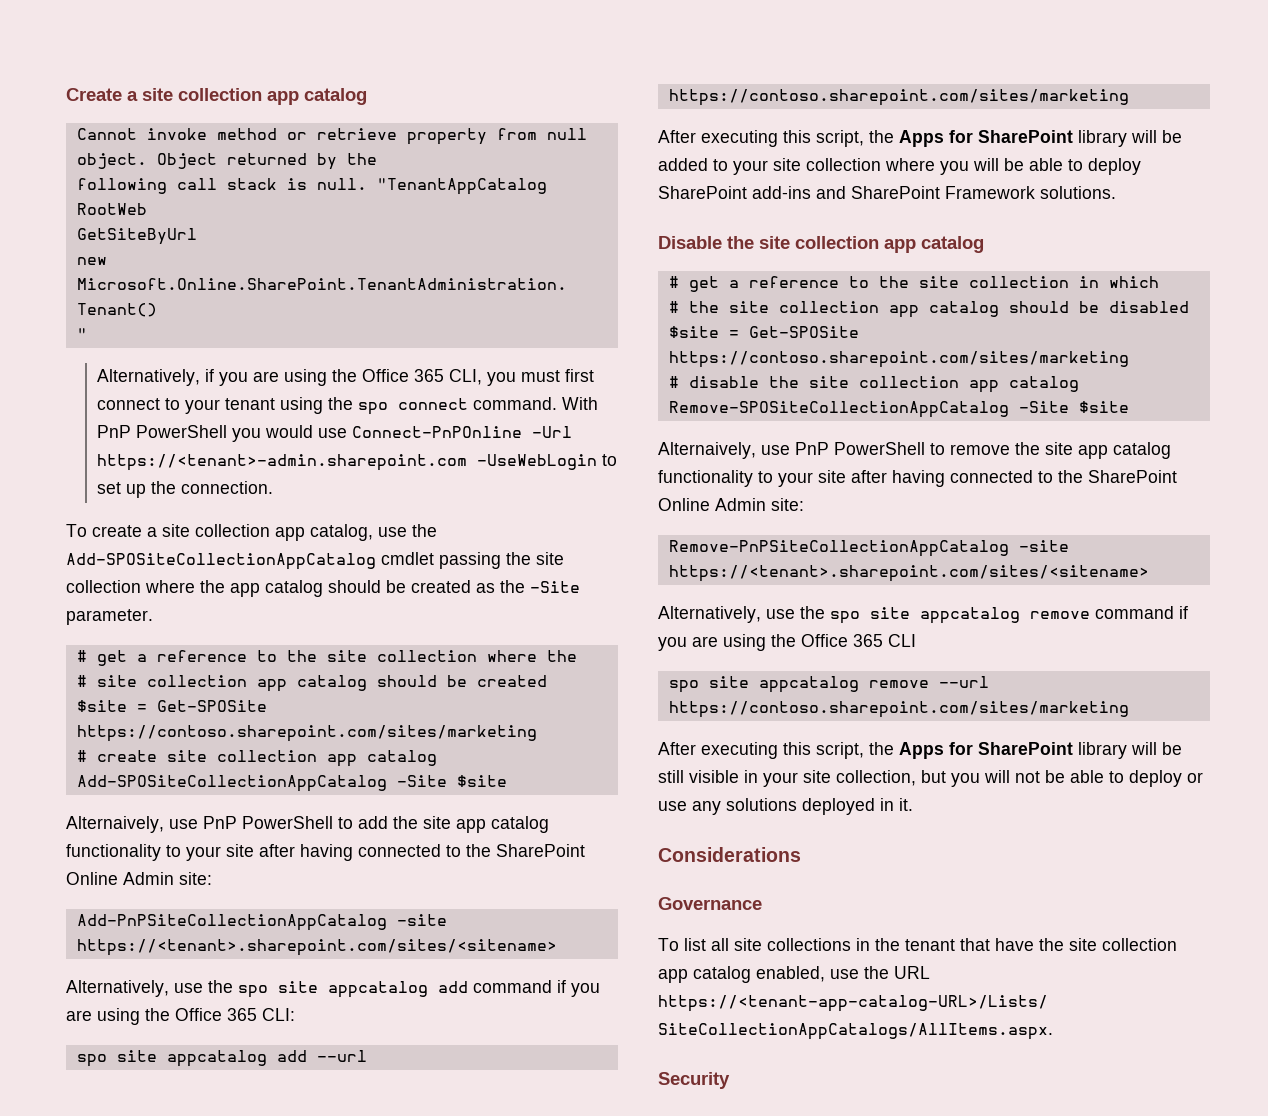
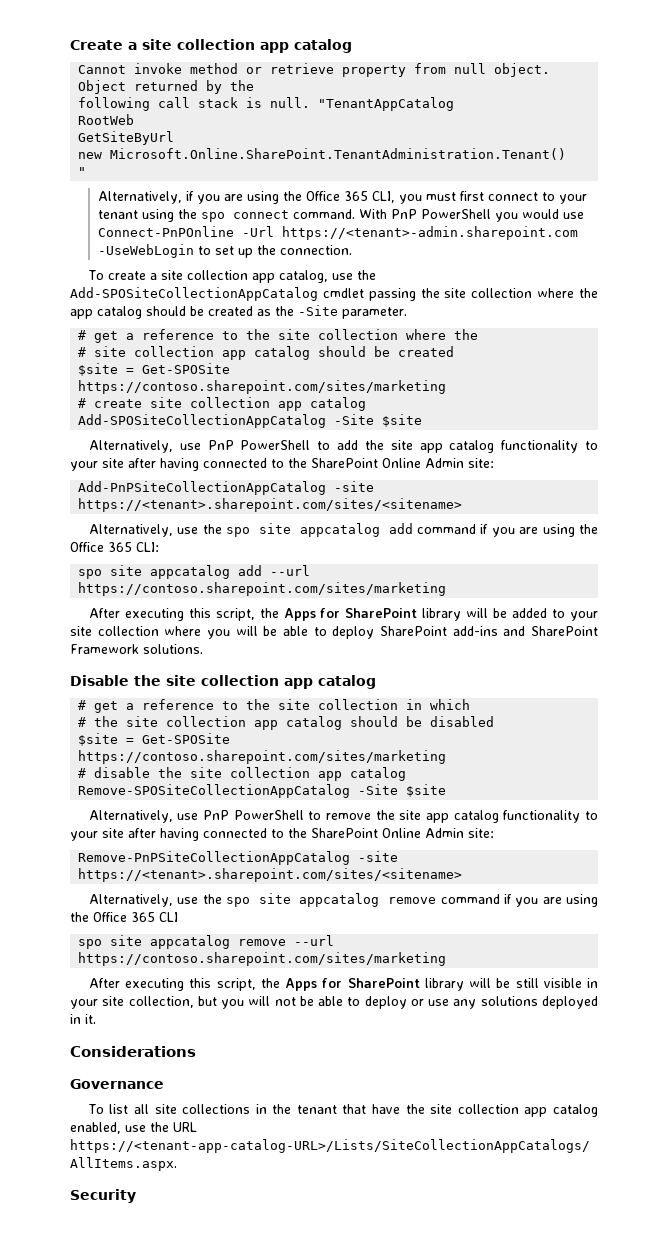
- Alternaively, use PnP PowerShell to add the site app catalog functionality to your site after having connected to the SharePoint Online Admin site:
+ Alternatively, use PnP PowerShell to add the site app catalog functionality to your site after having connected to the SharePoint Online Admin site:
- Alternaively, use PnP PowerShell to remove the site app catalog functionality to your site after having connected to the SharePoint Online Admin site:
+ Alternatively, use PnP PowerShell to remove the site app catalog functionality to your site after having connected to the SharePoint Online Admin site:

